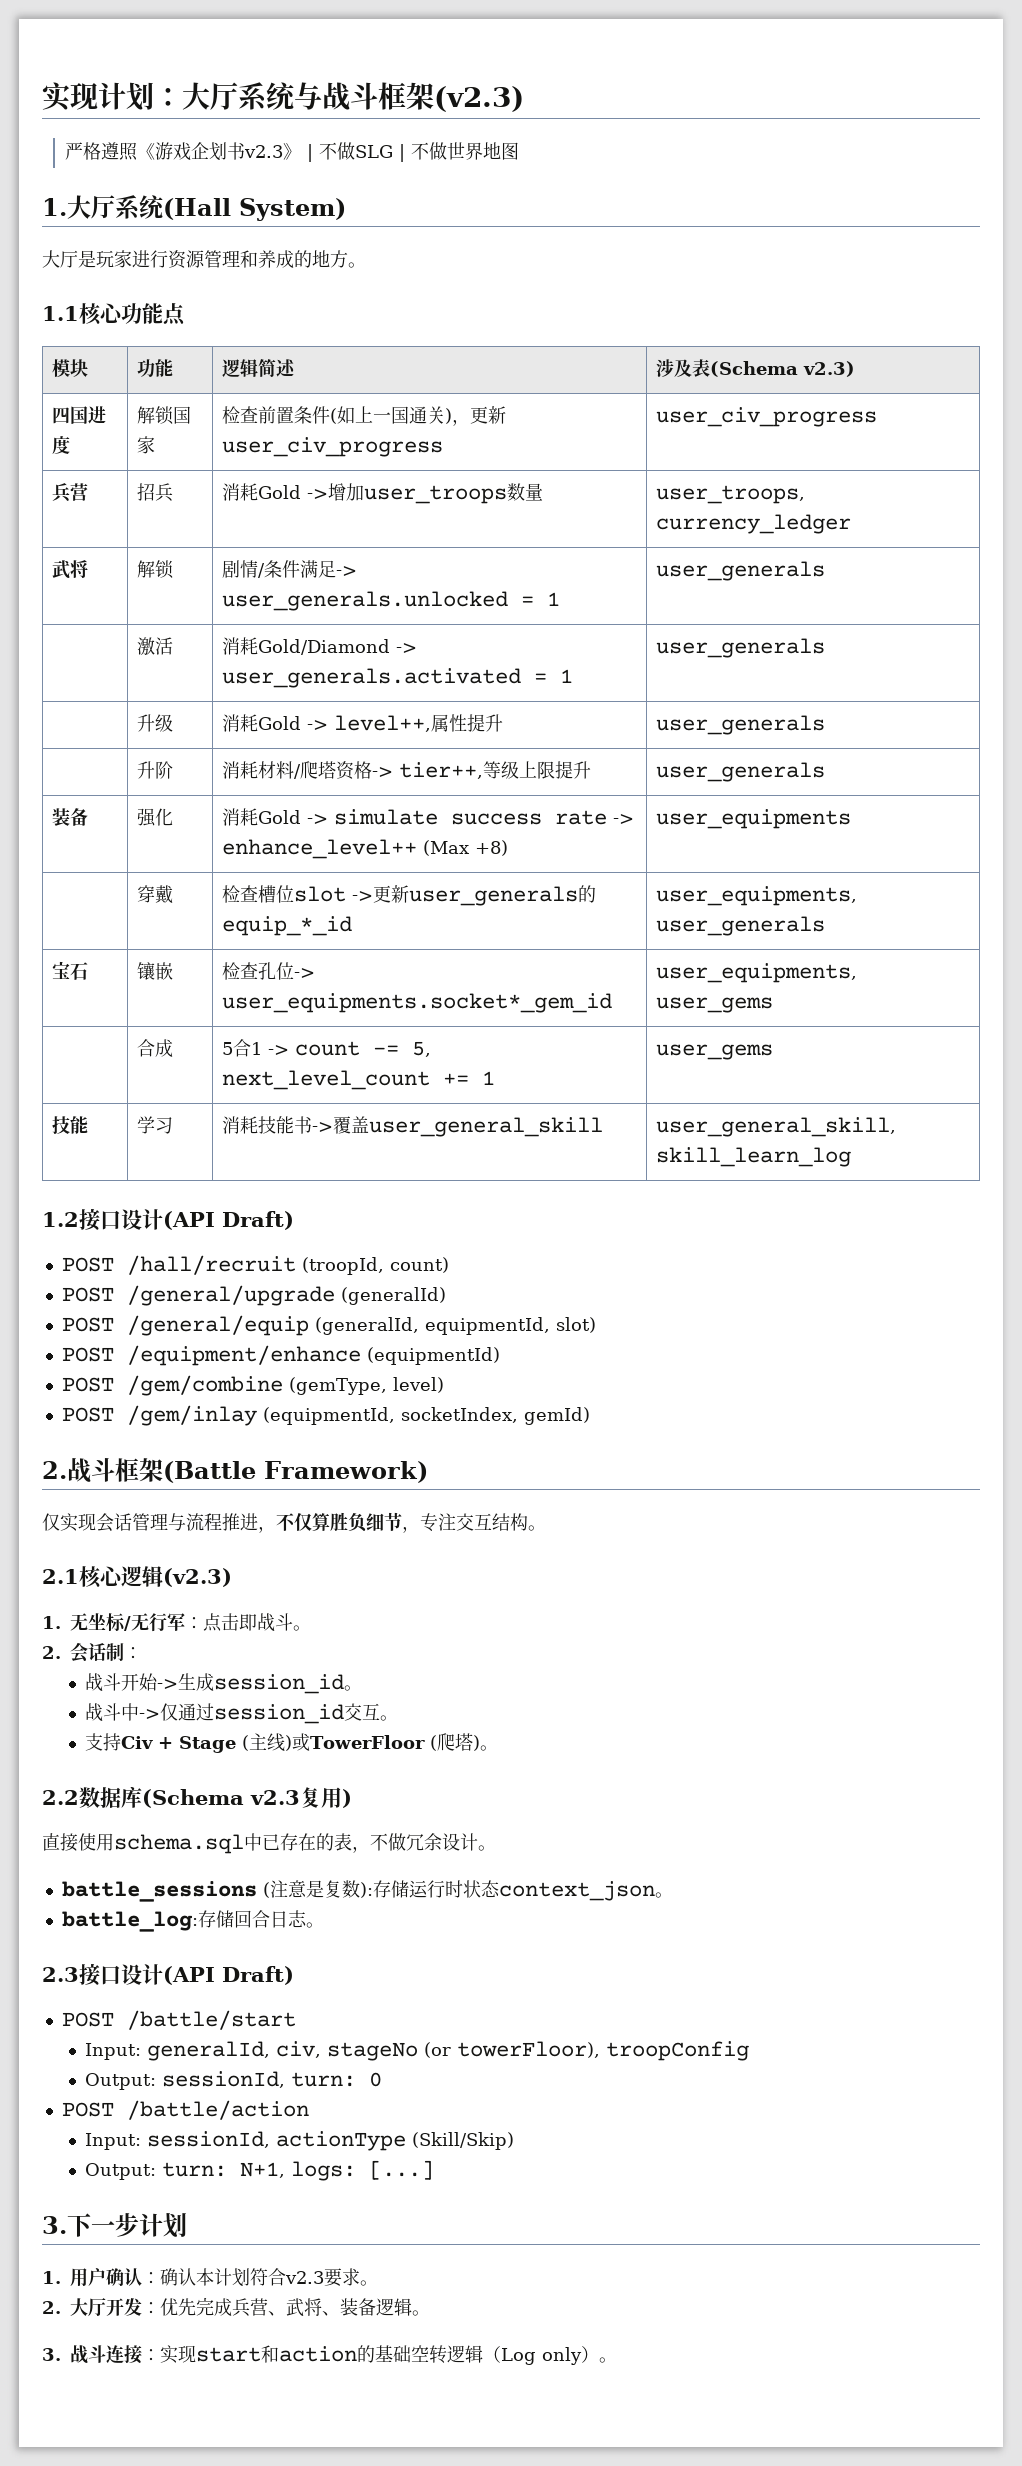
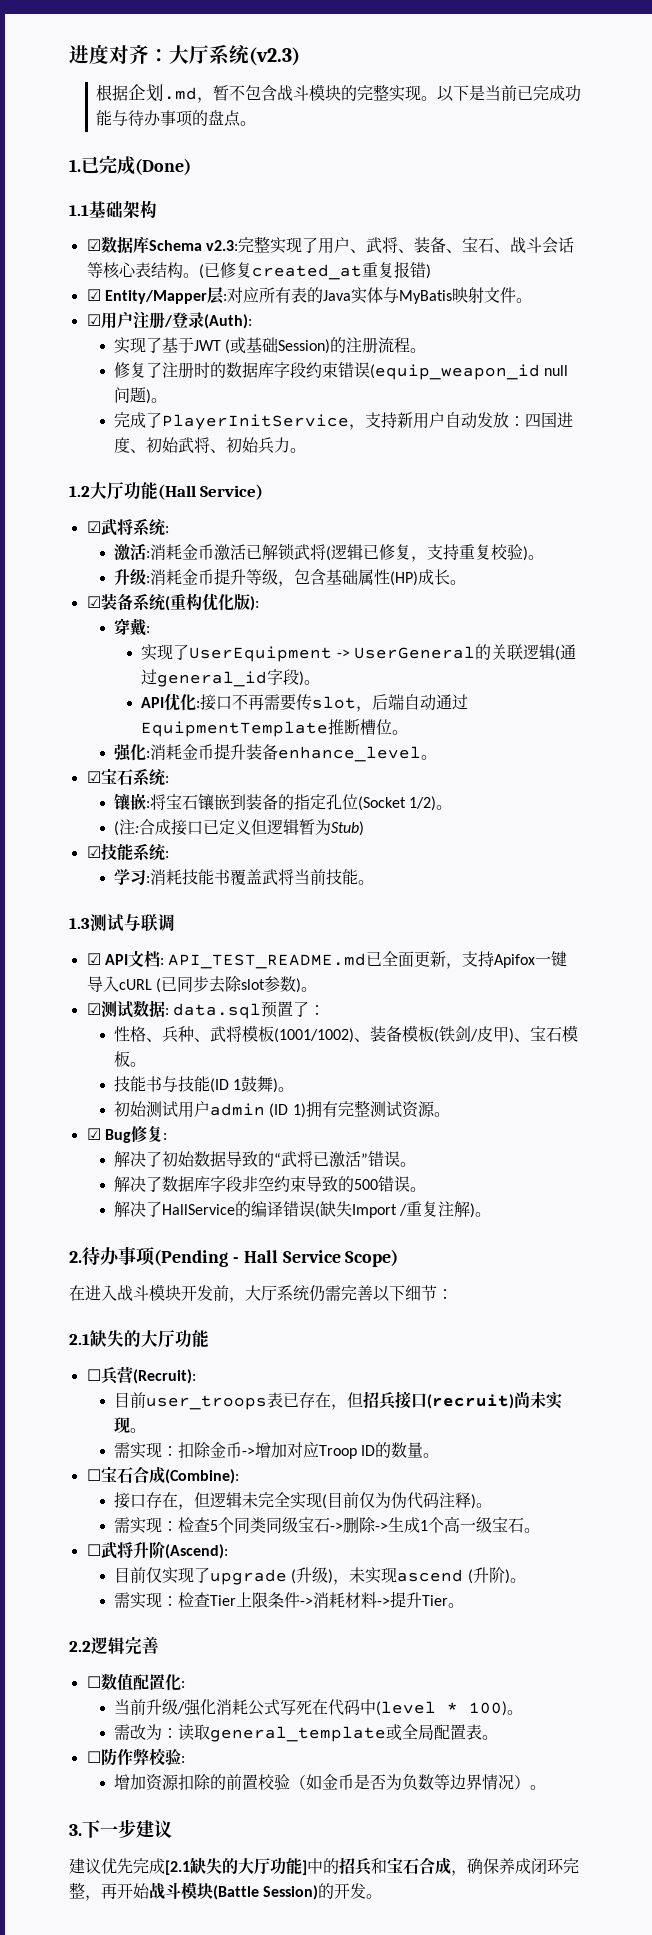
- 实现计划：大厅系统与战斗框架(v2.3)
- 严格遵照《游戏企划书v2.3》 | 不做SLG | 不做世界地图
- 1.大厅系统(Hall System)
- 大厅是玩家进行资源管理和养成的地方。
- 1.1核心功能点
- 模块 | 功能 | 逻辑简述 | 涉及表(Schema v2.3)
- 四国进度 | 解锁国家 | 检查前置条件(如上一国通关)，更新user_civ_progress | user_civ_progress
- 兵营 | 招兵 | 消耗Gold ->增加user_troops数量 | user_troops, currency_ledger
- 武将 | 解锁 | 剧情/条件满足-> user_generals.unlocked = 1 | user_generals
- | 激活 | 消耗Gold/Diamond -> user_generals.activated = 1 | user_generals
- | 升级 | 消耗Gold -> level++,属性提升 | user_generals
- | 升阶 | 消耗材料/爬塔资格-> tier++,等级上限提升 | user_generals
- 装备 | 强化 | 消耗Gold -> simulate success rate -> enhance_level++ (Max +8) | user_equipments
- | 穿戴 | 检查槽位slot ->更新user_generals的equip_*_id | user_equipments, user_generals
- 宝石 | 镶嵌 | 检查孔位-> user_equipments.socket*_gem_id | user_equipments, user_gems
- | 合成 | 5合1 -> count -= 5, next_level_count += 1 | user_gems
- 技能 | 学习 | 消耗技能书->覆盖user_general_skill | user_general_skill, skill_learn_log
- 1.2接口设计(API Draft)
- POST /hall/recruit (troopId, count)
- POST /general/upgrade (generalId)
- POST /general/equip (generalId, equipmentId, slot)
- POST /equipment/enhance (equipmentId)
- POST /gem/combine (gemType, level)
- POST /gem/inlay (equipmentId, socketIndex, gemId)
- 2.战斗框架(Battle Framework)
- 仅实现会话管理与流程推进，不仅算胜负细节，专注交互结构。
- 2.1核心逻辑(v2.3)
- 1.无坐标/无行军：点击即战斗。
- 2.会话制：
- 战斗开始->生成session_id。
- 战斗中->仅通过session_id交互。
- 支持Civ + Stage (主线)或TowerFloor (爬塔)。
- 2.2数据库(Schema v2.3复用)
- 直接使用schema.sql中已存在的表，不做冗余设计。
- battle_sessions (注意是复数):存储运行时状态context_json。
- battle_log:存储回合日志。
- 2.3接口设计(API Draft)
- POST /battle/start
- Input: generalId, civ, stageNo (or towerFloor), troopConfig
- Output: sessionId, turn: 0
- POST /battle/action
- Input: sessionId, actionType (Skill/Skip)
- Output: turn: N+1, logs: [...]
- 3.下一步计划
- 1.用户确认：确认本计划符合v2.3要求。
- 2.大厅开发：优先完成兵营、武将、装备逻辑。
- 3.战斗连接：实现start和action的基础空转逻辑（Log only）。
+ 进度对齐：大厅系统(v2.3)
+ 根据企划.md，暂不包含战斗模块的完整实现。以下是当前已完成功能与待办事项的盘点。
+ 1.已完成(Done)
+ 1.1基础架构
+ ☑数据库Schema v2.3:完整实现了用户、武将、装备、宝石、战斗会话等核心表结构。(已修复created_at重复报错)
+ ☑ Entity/Mapper层:对应所有表的Java实体与MyBatis映射文件。
+ ☑用户注册/登录(Auth):
+ 实现了基于JWT (或基础Session)的注册流程。
+ 修复了注册时的数据库字段约束错误(equip_weapon_id null问题)。
+ 完成了PlayerInitService，支持新用户自动发放：四国进度、初始武将、初始兵力。
+ 1.2大厅功能(Hall Service)
+ ☑武将系统:
+ 激活:消耗金币激活已解锁武将(逻辑已修复，支持重复校验)。
+ 升级:消耗金币提升等级，包含基础属性(HP)成长。
+ ☑装备系统(重构优化版):
+ 穿戴:
+ 实现了UserEquipment -> UserGeneral的关联逻辑(通过general_id字段)。
+ API优化:接口不再需要传slot，后端自动通过EquipmentTemplate推断槽位。
+ 强化:消耗金币提升装备enhance_level。
+ ☑宝石系统:
+ 镶嵌:将宝石镶嵌到装备的指定孔位(Socket 1/2)。
+ (注:合成接口已定义但逻辑暂为Stub)
+ ☑技能系统:
+ 学习:消耗技能书覆盖武将当前技能。
+ 1.3测试与联调
+ ☑ API文档: API_TEST_README.md已全面更新，支持Apifox一键导入cURL (已同步去除slot参数)。
+ ☑测试数据: data.sql预置了：
+ 性格、兵种、武将模板(1001/1002)、装备模板(铁剑/皮甲)、宝石模板。
+ 技能书与技能(ID 1鼓舞)。
+ 初始测试用户admin (ID 1)拥有完整测试资源。
+ ☑ Bug修复:
+ 解决了初始数据导致的“武将已激活”错误。
+ 解决了数据库字段非空约束导致的500错误。
+ 解决了HallService的编译错误(缺失Import /重复注解)。
+ 2.待办事项(Pending - Hall Service Scope)
+ 在进入战斗模块开发前，大厅系统仍需完善以下细节：
+ 2.1缺失的大厅功能
+ ☐兵营(Recruit):
+ 目前user_troops表已存在，但招兵接口(recruit)尚未实现。
+ 需实现：扣除金币->增加对应Troop ID的数量。
+ ☐宝石合成(Combine):
+ 接口存在，但逻辑未完全实现(目前仅为伪代码注释)。
+ 需实现：检查5个同类同级宝石->删除->生成1个高一级宝石。
+ ☐武将升阶(Ascend):
+ 目前仅实现了upgrade (升级)，未实现ascend (升阶)。
+ 需实现：检查Tier上限条件->消耗材料->提升Tier。
+ 2.2逻辑完善
+ ☐数值配置化:
+ 当前升级/强化消耗公式写死在代码中(level * 100)。
+ 需改为：读取general_template或全局配置表。
+ ☐防作弊校验:
+ 增加资源扣除的前置校验（如金币是否为负数等边界情况）。
+ 3.下一步建议
+ 建议优先完成[2.1缺失的大厅功能]中的招兵和宝石合成，确保养成闭环完整，再开始战斗模块(Battle Session)的开发。

